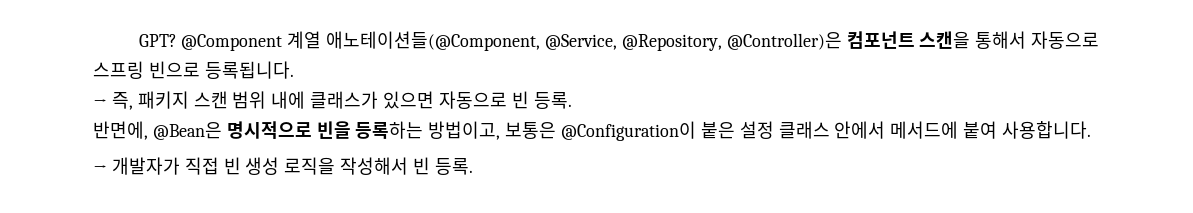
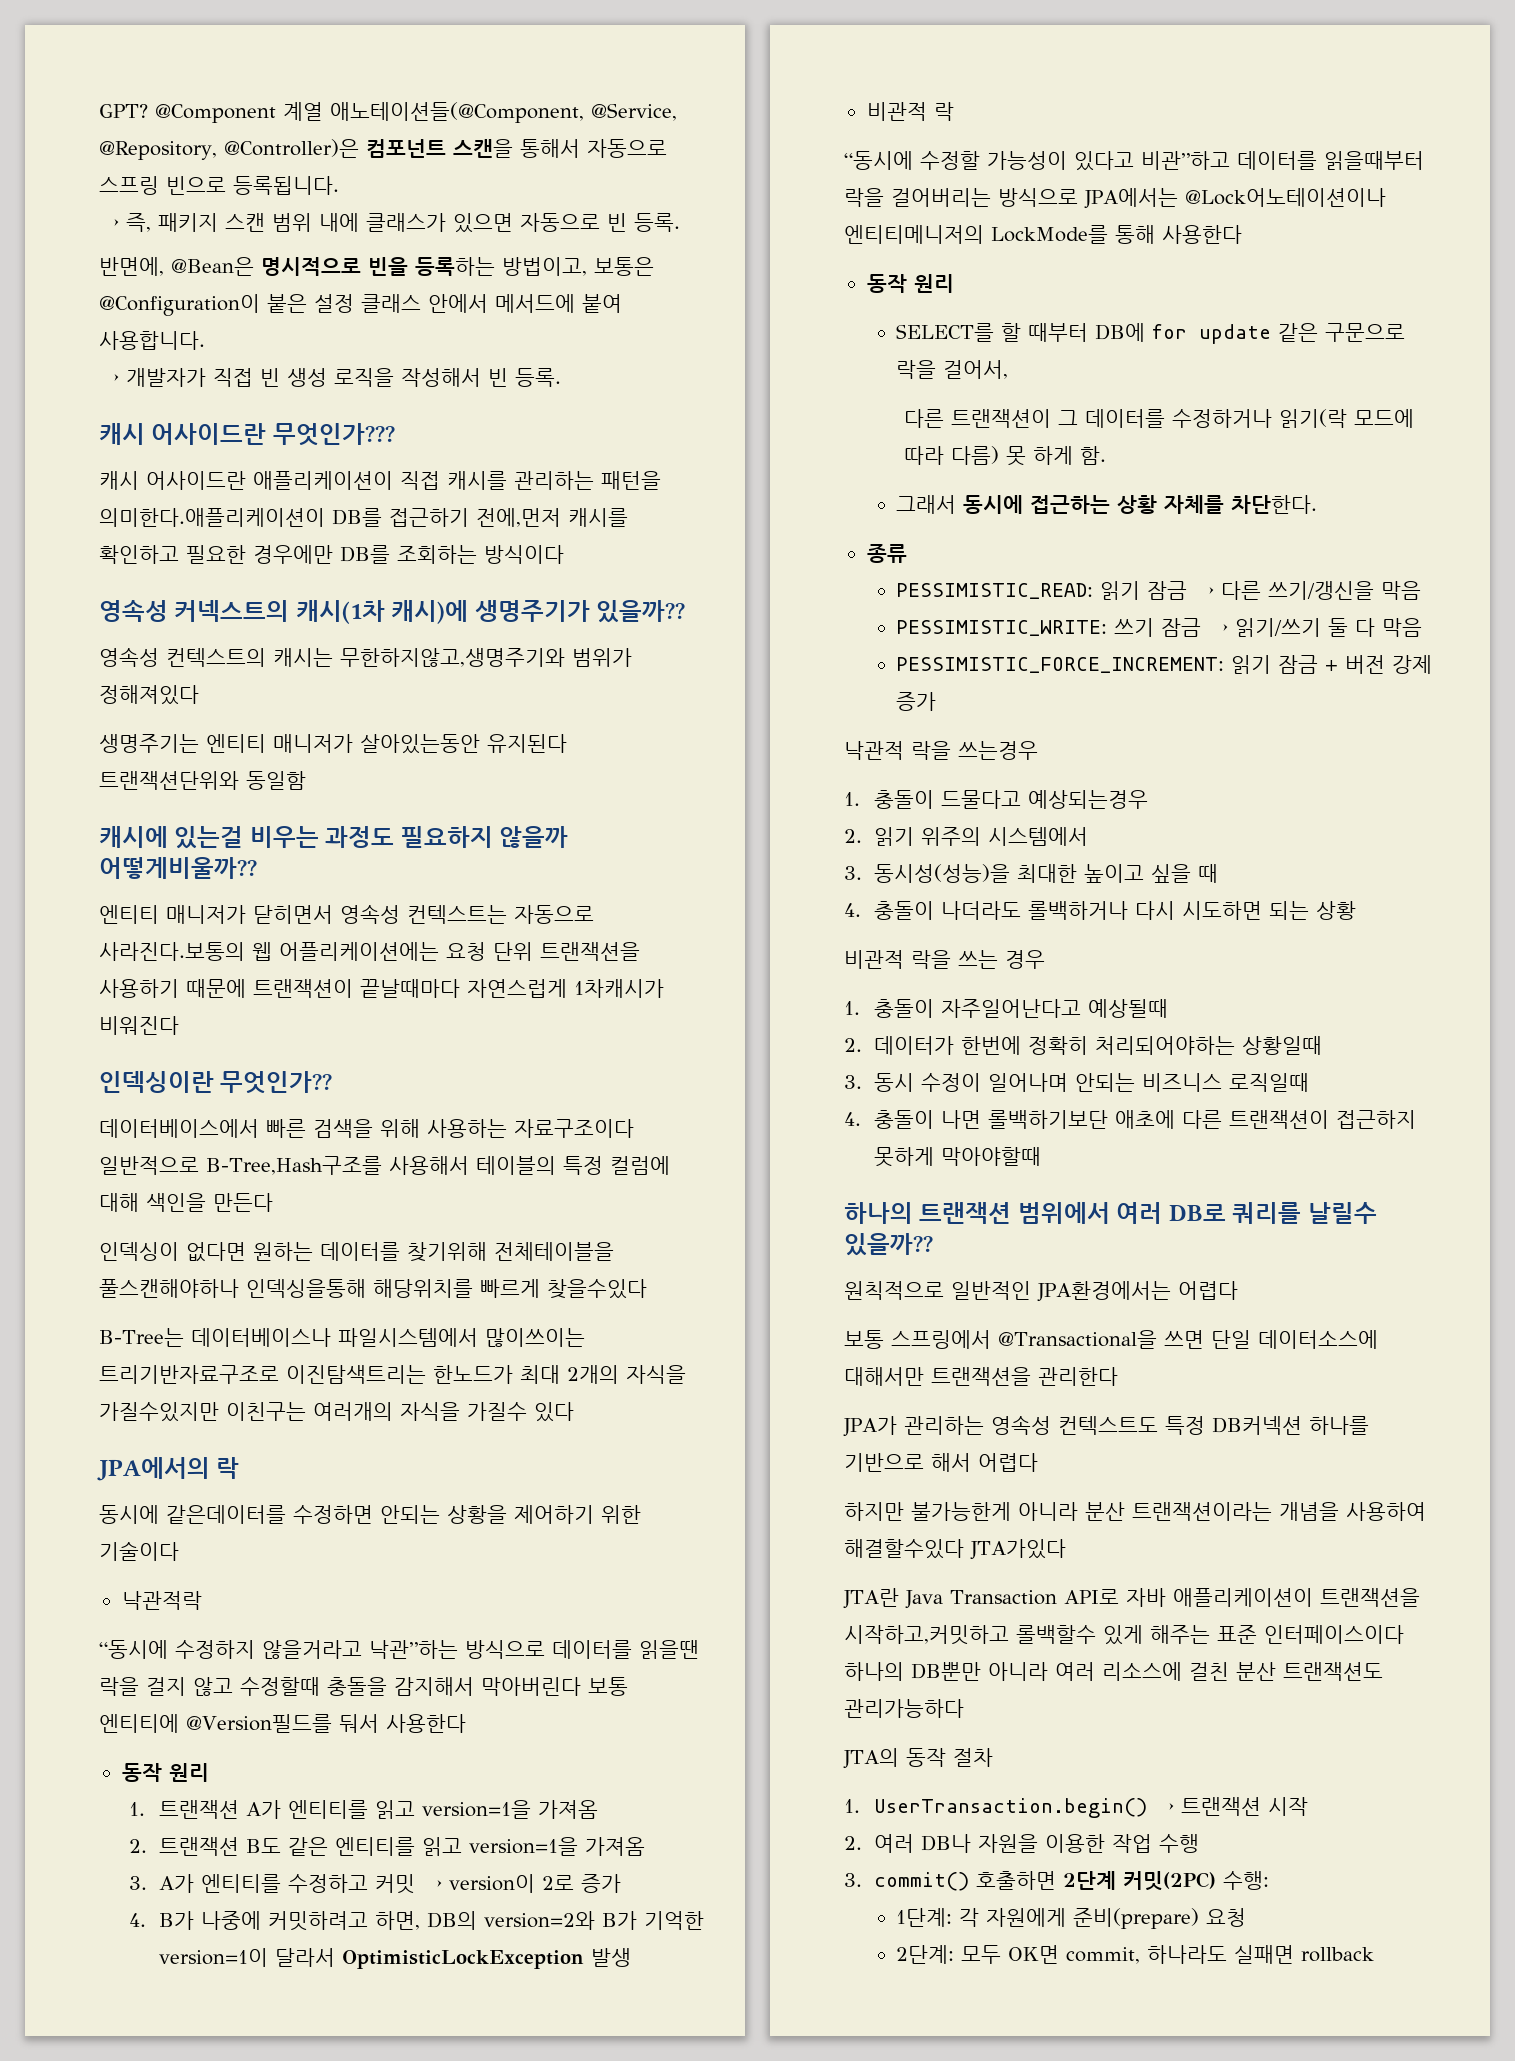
+ 캐시 어사이드란 무엇인가???
+ 캐시 어사이드란 애플리케이션이 직접 캐시를 관리하는 패턴을 의미한다.애플리케이션이 DB를 접근하기 전에,먼저 캐시를 확인하고 필요한 경우에만 DB를 조회하는 방식이다
+ 영속성 커넥스트의 캐시(1차 캐시)에 생명주기가 있을까??
+ 영속성 컨텍스트의 캐시는 무한하지않고,생명주기와 범위가 정해져있다
+ 생명주기는 엔티티 매니저가 살아있는동안 유지된다 트랜잭션단위와 동일함
+ 캐시에 있는걸 비우는 과정도 필요하지 않을까 어떻게비울까??
+ 엔티티 매니저가 닫히면서 영속성 컨텍스트는 자동으로 사라진다.보통의 웹 어플리케이션에는 요청 단위 트랜잭션을 사용하기 때문에 트랜잭션이 끝날때마다 자연스럽게 1차캐시가 비워진다
+ 인덱싱이란 무엇인가??
+ 데이터베이스에서 빠른 검색을 위해 사용하는 자료구조이다 일반적으로 B-Tree,Hash구조를 사용해서 테이블의 특정 컬럼에 대해 색인을 만든다
+ 인덱싱이 없다면 원하는 데이터를 찾기위해 전체테이블을 풀스캔해야하나 인덱싱을통해 해당위치를 빠르게 찾을수있다
+ B-Tree는 데이터베이스나 파일시스템에서 많이쓰이는 트리기반자료구조로 이진탐색트리는 한노드가 최대 2개의 자식을 가질수있지만 이친구는 여러개의 자식을 가질수 있다
+ JPA에서의 락
+ 동시에 같은데이터를 수정하면 안되는 상황을 제어하기 위한 기술이다
+ 낙관적락
+ “동시에 수정하지 않을거라고 낙관”하는 방식으로 데이터를 읽을땐 락을 걸지 않고 수정할때 충돌을 감지해서 막아버린다 보통 엔티티에 @Version필드를 둬서 사용한다
+ 동작 원리
+ 1. 트랜잭션 A가 엔티티를 읽고 version=1을 가져옴
+ 2. 트랜잭션 B도 같은 엔티티를 읽고 version=1을 가져옴
+ 3. A가 엔티티를 수정하고 커밋 → version이 2로 증가
+ 4. B가 나중에 커밋하려고 하면, DB의 version=2와 B가 기억한 version=1이 달라서 OptimisticLockException 발생
+ 비관적 락
+ “동시에 수정할 가능성이 있다고 비관”하고 데이터를 읽을때부터 락을 걸어버리는 방식으로 JPA에서는 @Lock어노테이션이나 엔티티메니저의 LockMode를 통해 사용한다
+ 동작 원리
+ SELECT를 할 때부터 DB에 for update 같은 구문으로 락을 걸어서,
+ 다른 트랜잭션이 그 데이터를 수정하거나 읽기(락 모드에 따라 다름) 못 하게 함.
+ 그래서 동시에 접근하는 상황 자체를 차단한다.
+ 종류
+ PESSIMISTIC_READ: 읽기 잠금 → 다른 쓰기/갱신을 막음
+ PESSIMISTIC_WRITE: 쓰기 잠금 → 읽기/쓰기 둘 다 막음
+ PESSIMISTIC_FORCE_INCREMENT: 읽기 잠금 + 버전 강제 증가
+ 낙관적 락을 쓰는경우
+ 1. 충돌이 드물다고 예상되는경우
+ 2. 읽기 위주의 시스템에서
+ 3. 동시성(성능)을 최대한 높이고 싶을 때
+ 4. 충돌이 나더라도 롤백하거나 다시 시도하면 되는 상황
+ 비관적 락을 쓰는 경우
+ 1. 충돌이 자주일어난다고 예상될때
+ 2. 데이터가 한번에 정확히 처리되어야하는 상황일때
+ 3. 동시 수정이 일어나며 안되는 비즈니스 로직일때
+ 4. 충돌이 나면 롤백하기보단 애초에 다른 트랜잭션이 접근하지 못하게 막아야할때
+ 하나의 트랜잭션 범위에서 여러 DB로 쿼리를 날릴수 있을까??
+ 원칙적으로 일반적인 JPA환경에서는 어렵다
+ 보통 스프링에서 @Transactional을 쓰면 단일 데이터소스에 대해서만 트랜잭션을 관리한다
+ JPA가 관리하는 영속성 컨텍스트도 특정 DB커넥션 하나를 기반으로 해서 어렵다
+ 하지만 불가능한게 아니라 분산 트랜잭션이라는 개념을 사용하여 해결할수있다 JTA가있다
+ JTA란 Java Transaction API로 자바 애플리케이션이 트랜잭션을 시작하고,커밋하고 롤백할수 있게 해주는 표준 인터페이스이다 하나의 DB뿐만 아니라 여러 리소스에 걸친 분산 트랜잭션도 관리가능하다
+ JTA의 동작 절차
+ 1. UserTransaction.begin() → 트랜잭션 시작
+ 2. 여러 DB나 자원을 이용한 작업 수행
+ 3. commit() 호출하면 2단계 커밋(2PC) 수행:
+ 1단계: 각 자원에게 준비(prepare) 요청
+ 2단계: 모두 OK면 commit, 하나라도 실패면 rollback

